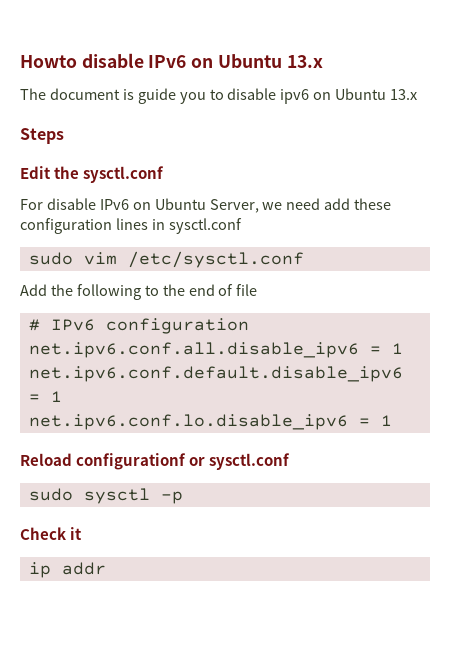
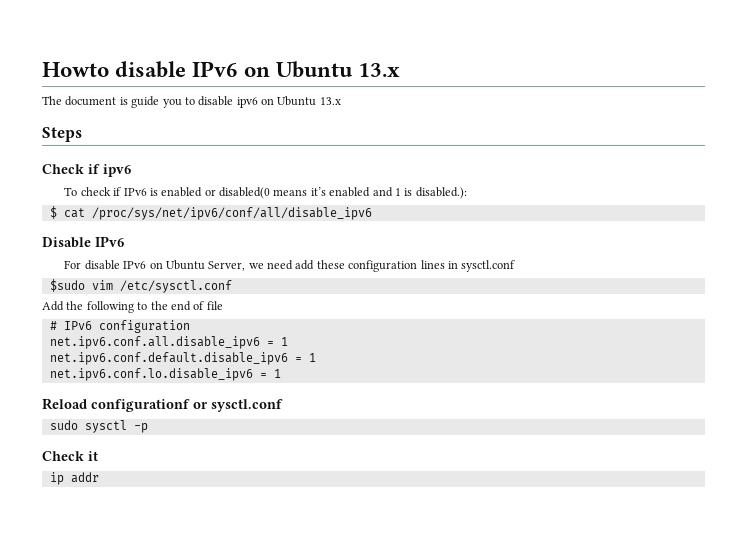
- Edit the sysctl.conf
+ Check if ipv6
+ To check if IPv6 is enabled or disabled(0 means it’s enabled and 1 is disabled.):
+ $ cat /proc/sys/net/ipv6/conf/all/disable_ipv6
+ Disable IPv6
- sudo vim /etc/sysctl.conf
+ $sudo vim /etc/sysctl.conf

